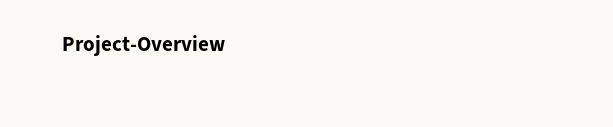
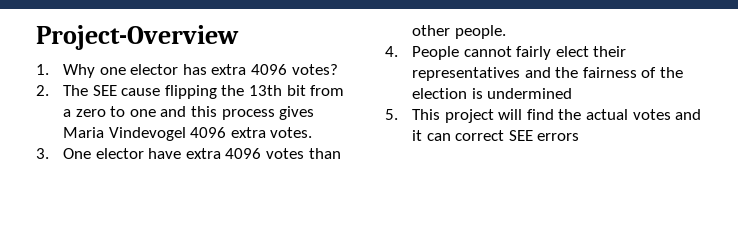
+ 1. Why one elector has extra 4096 votes?
+ 2. The SEE cause flipping the 13th bit from a zero to one and this process gives Maria Vindevogel 4096 extra votes.
+ 3. One elector have extra 4096 votes than other people.
+ 4. People cannot fairly elect their representatives and the fairness of the election is undermined
+ 5. This project will find the actual votes and it can correct SEE errors

